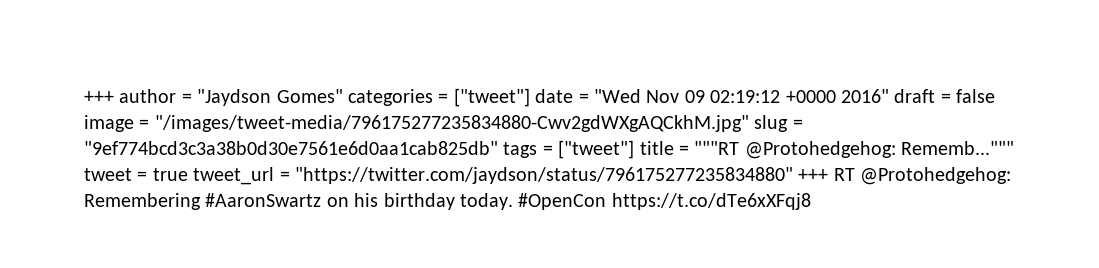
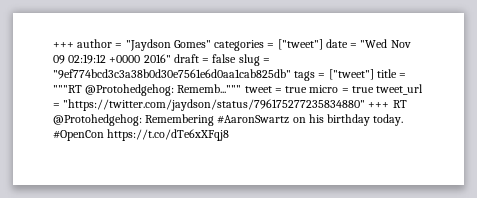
- +++ author = "Jaydson Gomes" categories = ["tweet"] date = "Wed Nov 09 02:19:12 +0000 2016" draft = false image = "/images/tweet-media/796175277235834880-Cwv2gdWXgAQCkhM.jpg" slug = "9ef774bcd3c3a38b0d30e7561e6d0aa1cab825db" tags = ["tweet"] title = """RT @Protohedgehog: Rememb...""" tweet = true tweet_url = "https://twitter.com/jaydson/status/796175277235834880" +++ RT @Protohedgehog: Remembering #AaronSwartz on his birthday today.
+ +++ author = "Jaydson Gomes" categories = ["tweet"] date = "Wed Nov 09 02:19:12 +0000 2016" draft = false slug = "9ef774bcd3c3a38b0d30e7561e6d0aa1cab825db" tags = ["tweet"] title = """RT @Protohedgehog: Rememb...""" tweet = true micro = true tweet_url = "https://twitter.com/jaydson/status/796175277235834880" +++ RT @Protohedgehog: Remembering #AaronSwartz on his birthday today.

